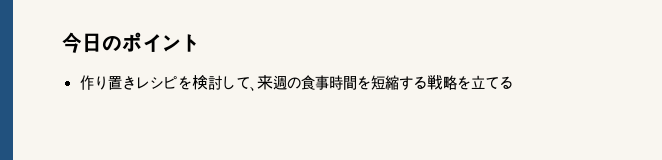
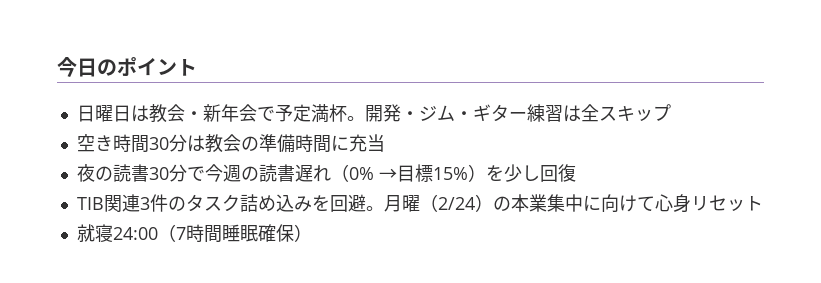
- 作り置きレシピを検討して、来週の食事時間を短縮する戦略を立てる
+ 日曜日は教会・新年会で予定満杯。開発・ジム・ギター練習は全スキップ
+ 空き時間30分は教会の準備時間に充当
+ 夜の読書30分で今週の読書遅れ（0% →目標15%）を少し回復
+ TIB関連3件のタスク詰め込みを回避。月曜（2/24）の本業集中に向けて心身リセット
+ 就寝24:00（7時間睡眠確保）

